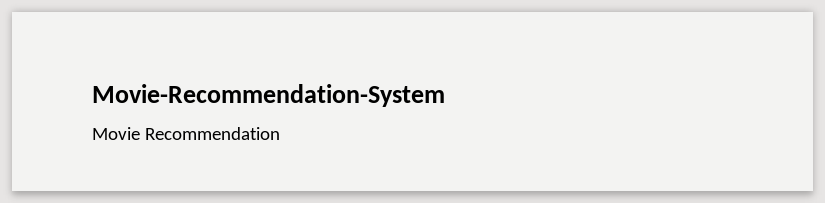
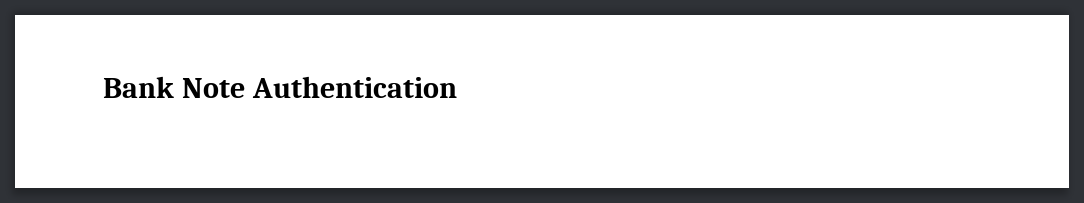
- Movie-Recommendation-System
- Movie Recommendation
+ Bank Note Authentication

